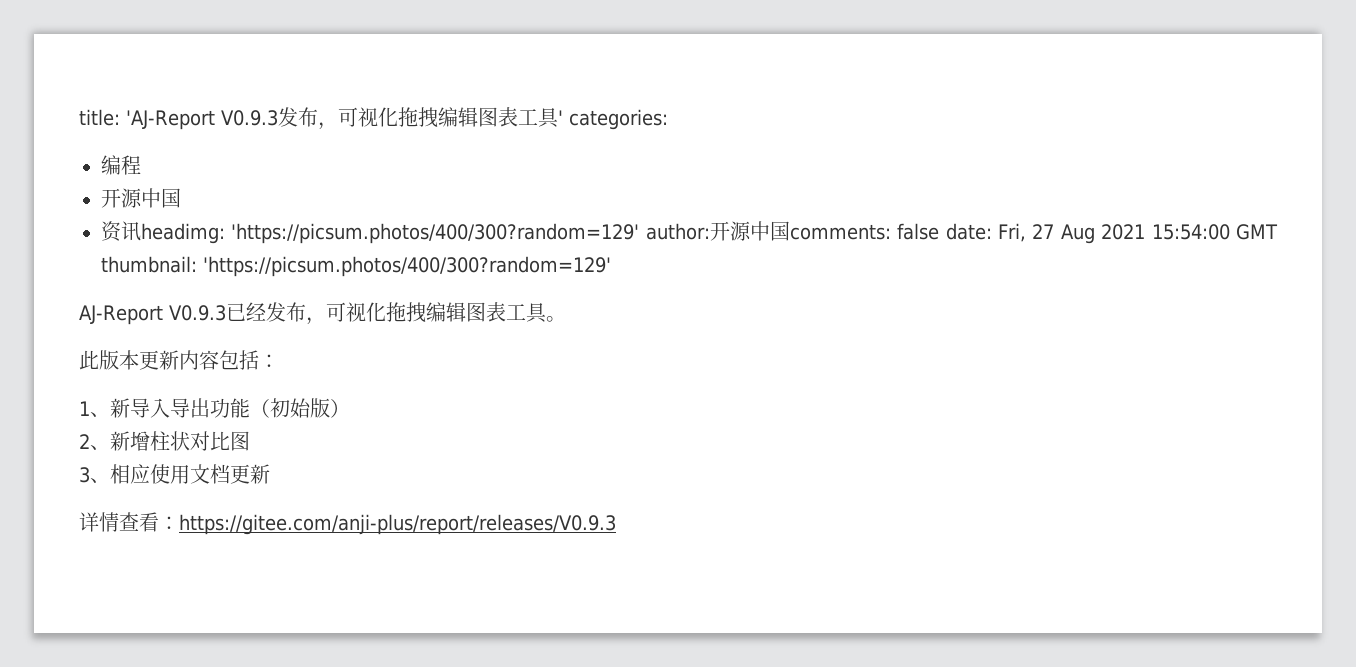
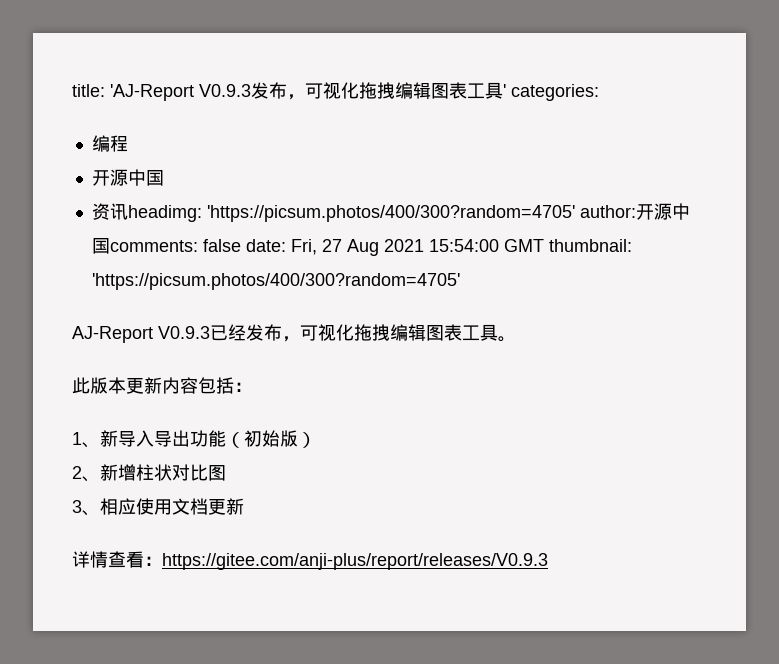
- 资讯headimg: 'https://picsum.photos/400/300?random=129' author:开源中国comments: false date: Fri, 27 Aug 2021 15:54:00 GMT thumbnail: 'https://picsum.photos/400/300?random=129'
+ 资讯headimg: 'https://picsum.photos/400/300?random=4705' author:开源中国comments: false date: Fri, 27 Aug 2021 15:54:00 GMT thumbnail: 'https://picsum.photos/400/300?random=4705'

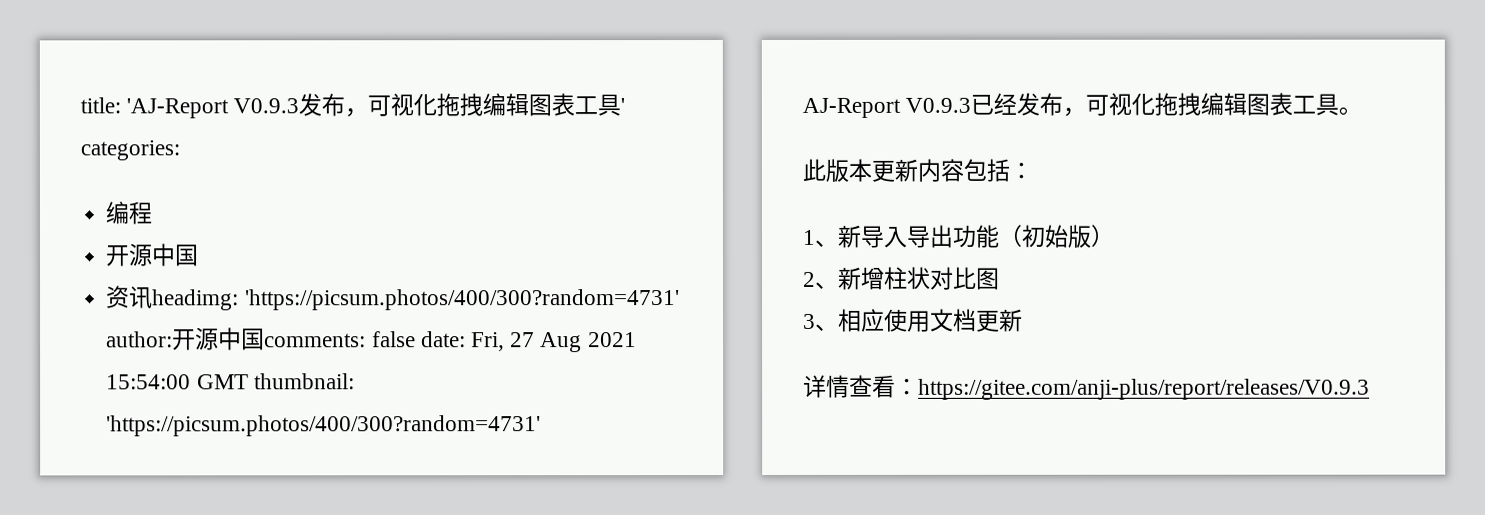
- 资讯headimg: 'https://picsum.photos/400/300?random=4705' author:开源中国comments: false date: Fri, 27 Aug 2021 15:54:00 GMT thumbnail: 'https://picsum.photos/400/300?random=4705'
+ 资讯headimg: 'https://picsum.photos/400/300?random=4731' author:开源中国comments: false date: Fri, 27 Aug 2021 15:54:00 GMT thumbnail: 'https://picsum.photos/400/300?random=4731'

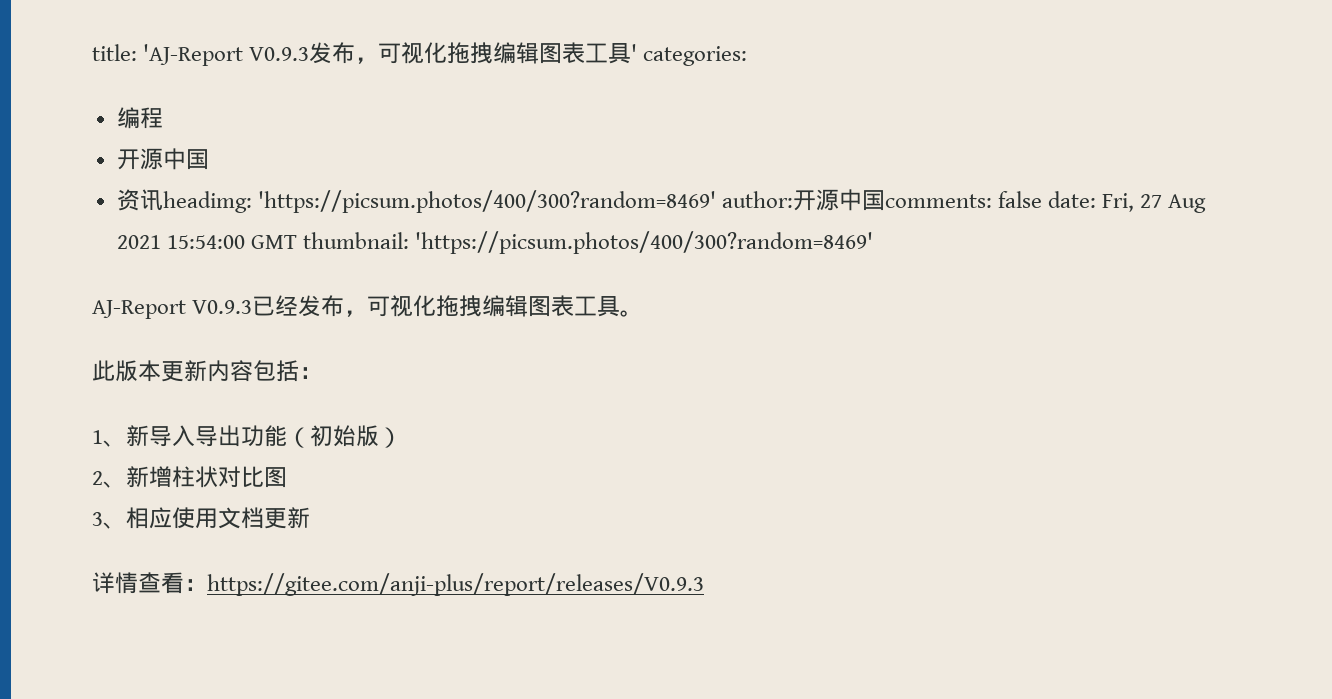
- 资讯headimg: 'https://picsum.photos/400/300?random=4731' author:开源中国comments: false date: Fri, 27 Aug 2021 15:54:00 GMT thumbnail: 'https://picsum.photos/400/300?random=4731'
+ 资讯headimg: 'https://picsum.photos/400/300?random=8469' author:开源中国comments: false date: Fri, 27 Aug 2021 15:54:00 GMT thumbnail: 'https://picsum.photos/400/300?random=8469'

